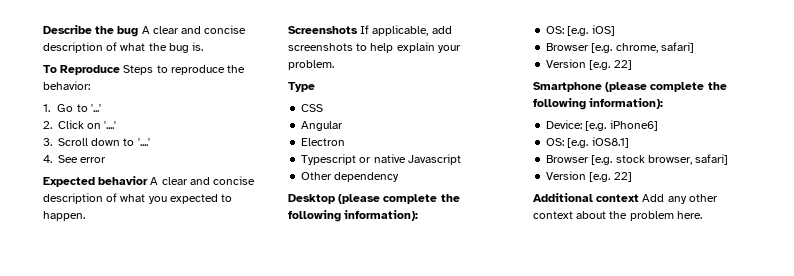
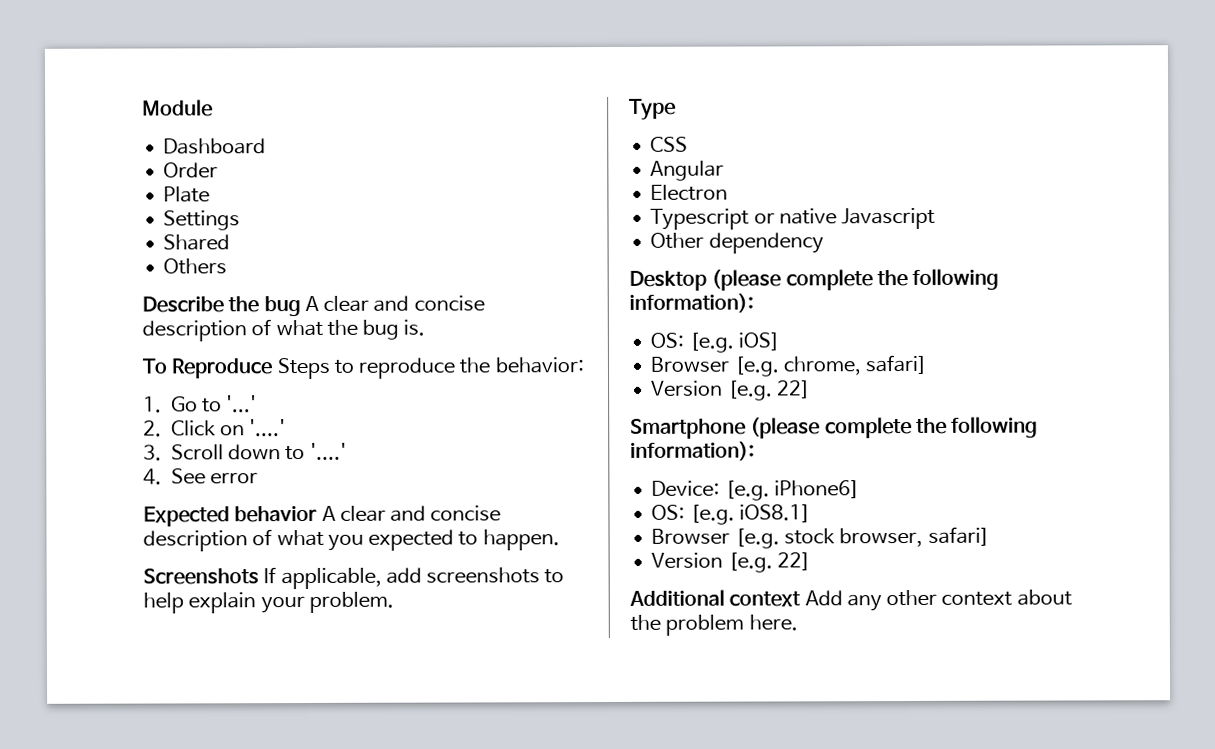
+ Module
+ Dashboard
+ Order
+ Plate
+ Settings
+ Shared
+ Others

